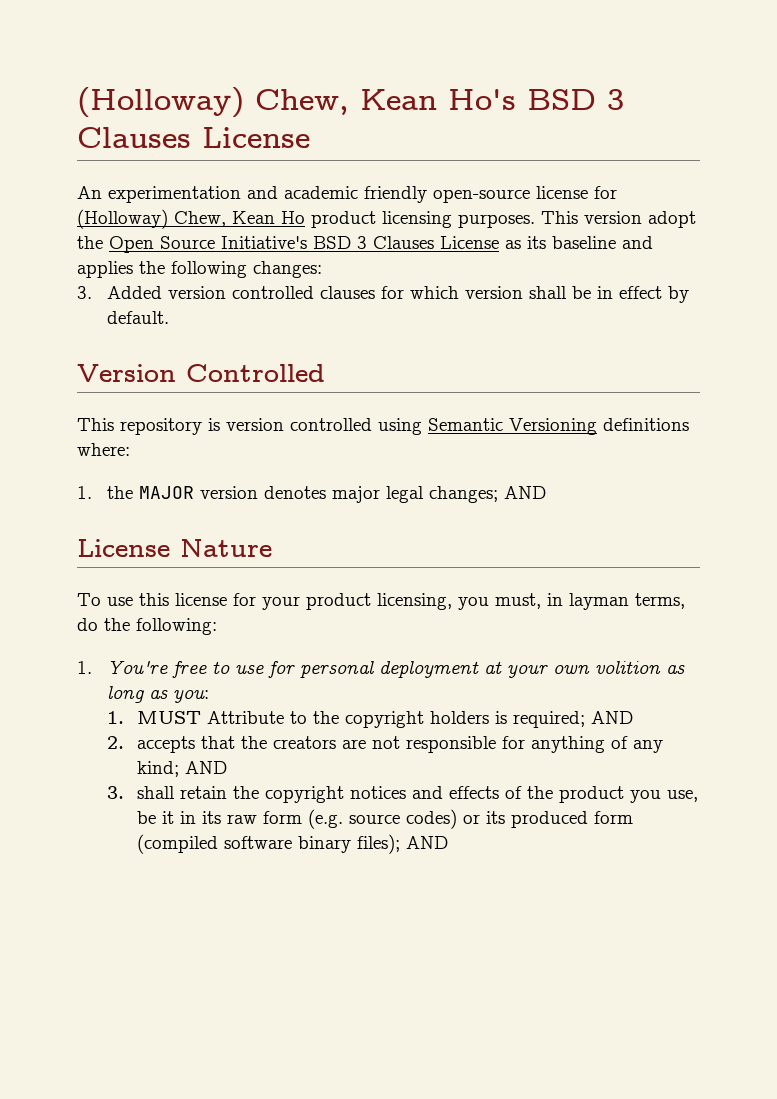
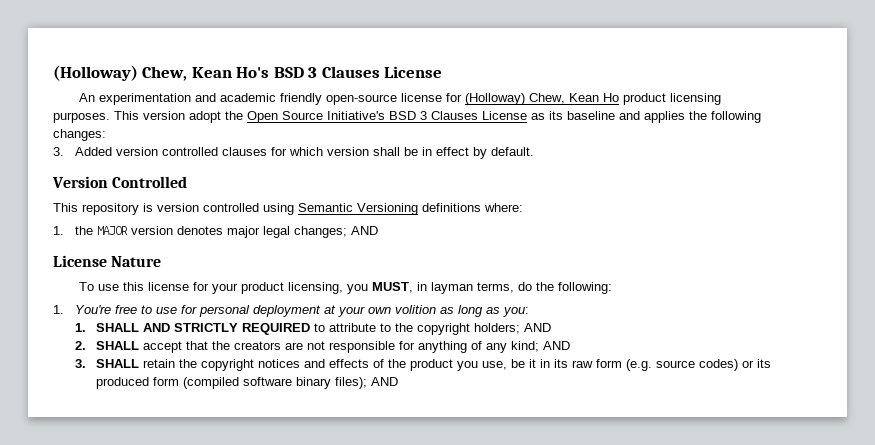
- To use this license for your product licensing, you must, in layman terms, do the following:
+ To use this license for your product licensing, you MUST, in layman terms, do the following:
- 1. MUST Attribute to the copyright holders is required; AND
+ 1. SHALL AND STRICTLY REQUIRED to attribute to the copyright holders; AND
- 2. accepts that the creators are not responsible for anything of any kind; AND
+ 2. SHALL accept that the creators are not responsible for anything of any kind; AND
- 3. shall retain the copyright notices and effects of the product you use, be it in its raw form (e.g. source codes) or its produced form (compiled software binary files); AND
+ 3. SHALL retain the copyright notices and effects of the product you use, be it in its raw form (e.g. source codes) or its produced form (compiled software binary files); AND

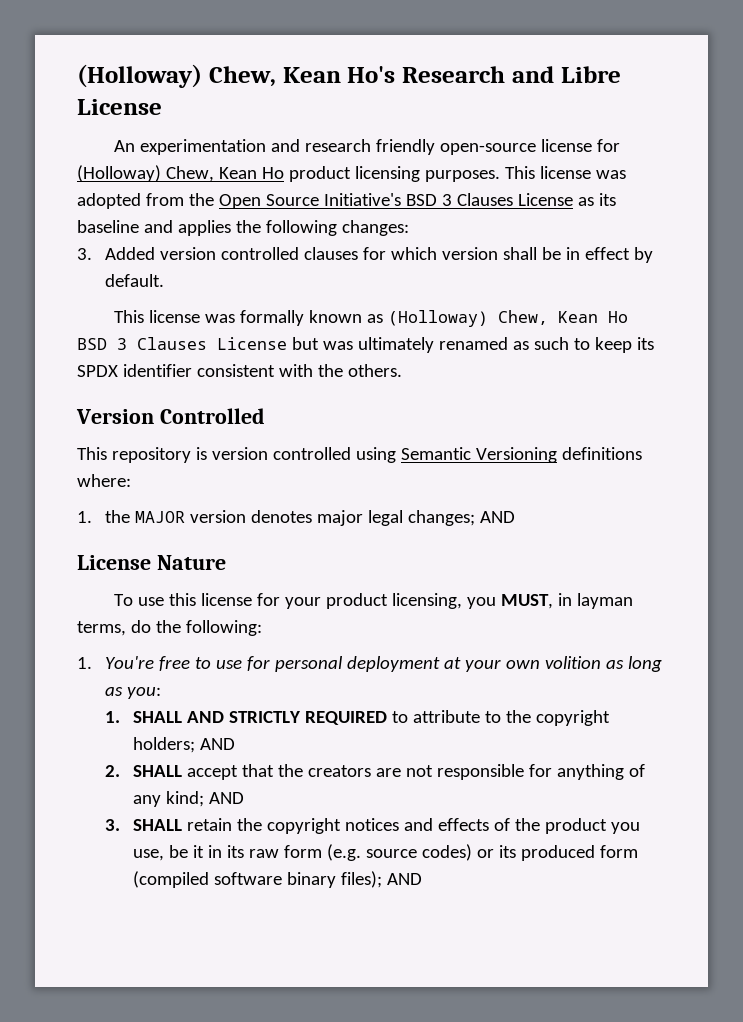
- (Holloway) Chew, Kean Ho's BSD 3 Clauses License
+ (Holloway) Chew, Kean Ho's Research and Libre License
- An experimentation and academic friendly open-source license for (Holloway) Chew, Kean Ho product licensing purposes.
+ An experimentation and research friendly open-source license for (Holloway) Chew, Kean Ho product licensing purposes.
- This version adopt the Open Source Initiative's BSD 3 Clauses License as its baseline and applies the following changes:
+ This license was adopted from the Open Source Initiative's BSD 3 Clauses License as its baseline and applies the following changes:
+ This license was formally known as (Holloway) Chew, Kean Ho BSD 3 Clauses License but was ultimately renamed as such to keep its SPDX identifier consistent with the others.

